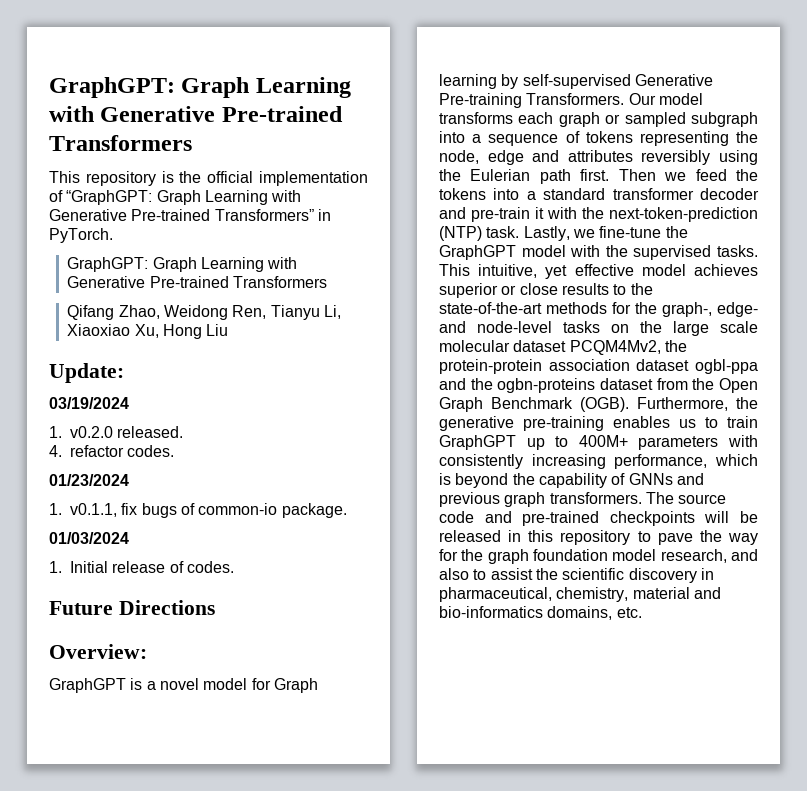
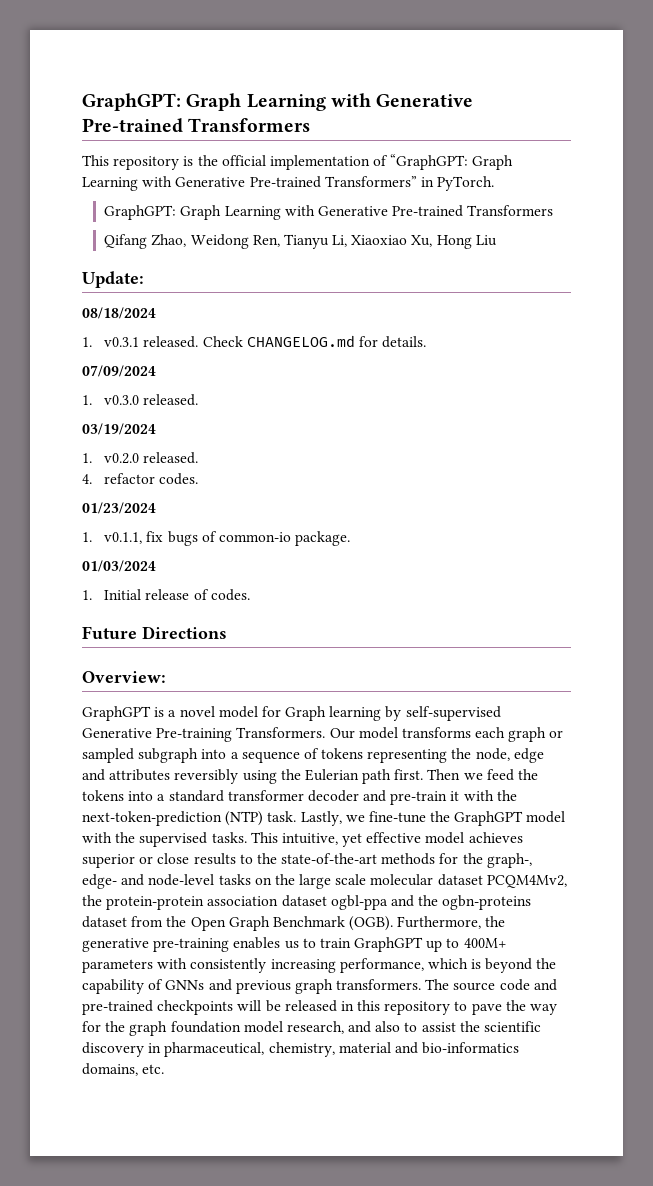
+ 08/18/2024
+ 1. v0.3.1 released. Check CHANGELOG.md for details.
+ 07/09/2024
+ 1. v0.3.0 released.

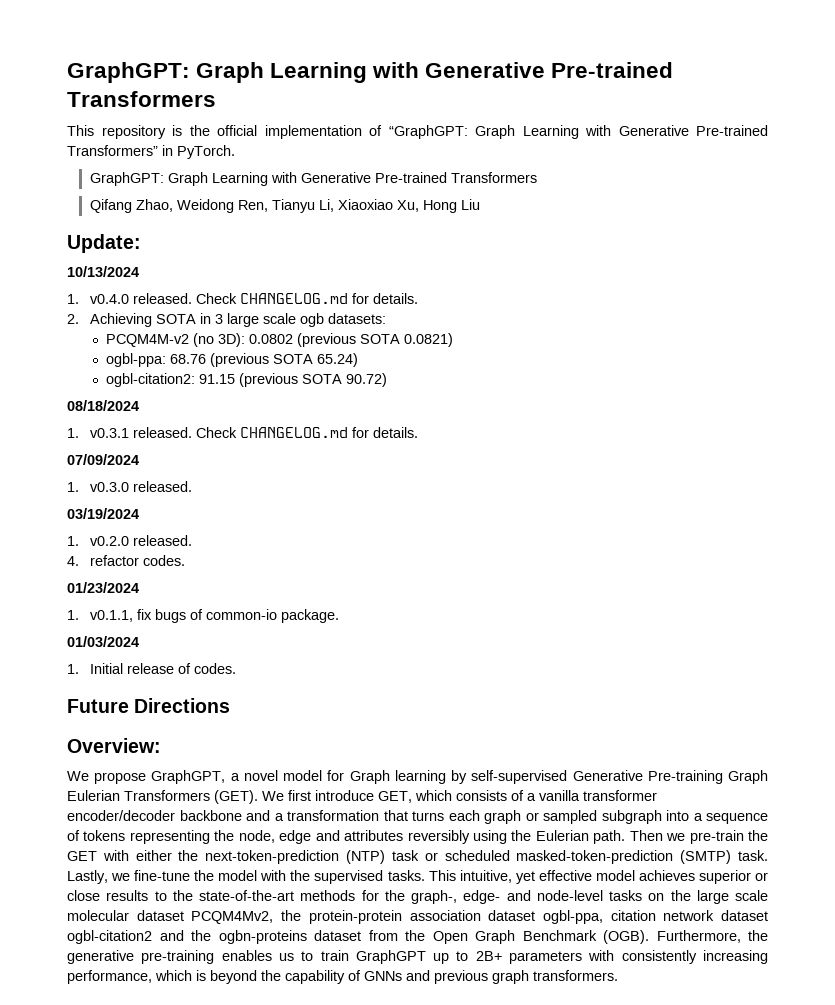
+ 10/13/2024
+ 1. v0.4.0 released. Check CHANGELOG.md for details.
+ 2. Achieving SOTA in 3 large scale ogb datasets:
+ PCQM4M-v2 (no 3D): 0.0802 (previous SOTA 0.0821)
+ ogbl-ppa: 68.76 (previous SOTA 65.24)
+ ogbl-citation2: 91.15 (previous SOTA 90.72)
- GraphGPT is a novel model for Graph learning by self-supervised Generative Pre-training Transformers. Our model transforms each graph or sampled subgraph into a sequence of tokens representing the node, edge and attributes reversibly using the Eulerian path first. Then we feed the tokens into a standard transformer decoder and pre-train it with the next-token-prediction (NTP) task.
+ We propose GraphGPT, a novel model for Graph learning by self-supervised Generative Pre-training Graph Eulerian Transformers (GET). We first introduce GET, which consists of a vanilla transformer encoder/decoder backbone and a transformation that turns each graph or sampled subgraph into a sequence of tokens representing the node, edge and attributes reversibly using the Eulerian path. Then we pre-train the GET with either the next-token-prediction (NTP) task or scheduled masked-token-prediction (SMTP) task.
- Lastly, we fine-tune the GraphGPT model with the supervised tasks.
+ Lastly, we fine-tune the model with the supervised tasks.
- This intuitive, yet effective model achieves superior or close results to the state-of-the-art methods for the graph-, edge- and node-level tasks on the large scale molecular dataset PCQM4Mv2, the protein-protein association dataset ogbl-ppa and the ogbn-proteins dataset from the Open Graph Benchmark (OGB).
+ This intuitive, yet effective model achieves superior or close results to the state-of-the-art methods for the graph-, edge- and node-level tasks on the large scale molecular dataset PCQM4Mv2, the protein-protein association dataset ogbl-ppa, citation network dataset ogbl-citation2 and the ogbn-proteins dataset from the Open Graph Benchmark (OGB).
- Furthermore, the generative pre-training enables us to train GraphGPT up to 400M+ parameters with consistently increasing performance, which is beyond the capability of GNNs and previous graph transformers. The source code and pre-trained checkpoints will be released in this repository to pave the way for the graph foundation model research, and also to assist the scientific discovery in pharmaceutical, chemistry, material and bio-informatics domains, etc.
+ Furthermore, the generative pre-training enables us to train GraphGPT up to 2B+ parameters with consistently increasing performance, which is beyond the capability of GNNs and previous graph transformers.

